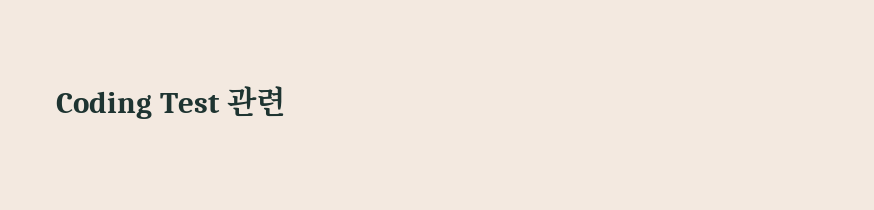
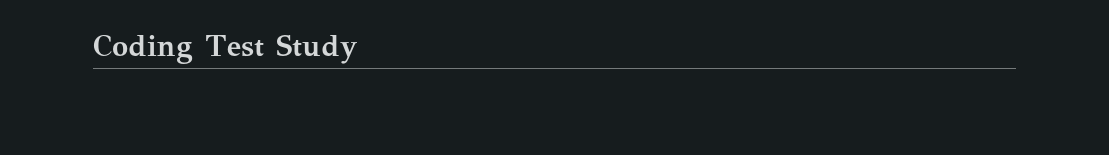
- Coding Test 관련
+ Coding Test Study

